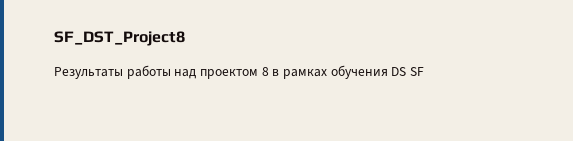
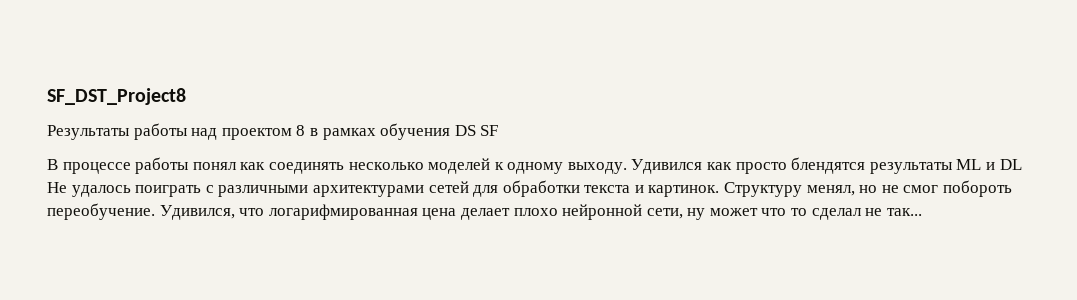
+ В процессе работы понял как соединять несколько моделей к одному выходу. Удивился как просто блендятся результаты ML и DL Не удалось поиграть с различными архитектурами сетей для обработки текста и картинок. Структуру менял, но не смог побороть переобучение. Удивился, что логарифмированная цена делает плохо нейронной сети, ну может что то сделал не так...

